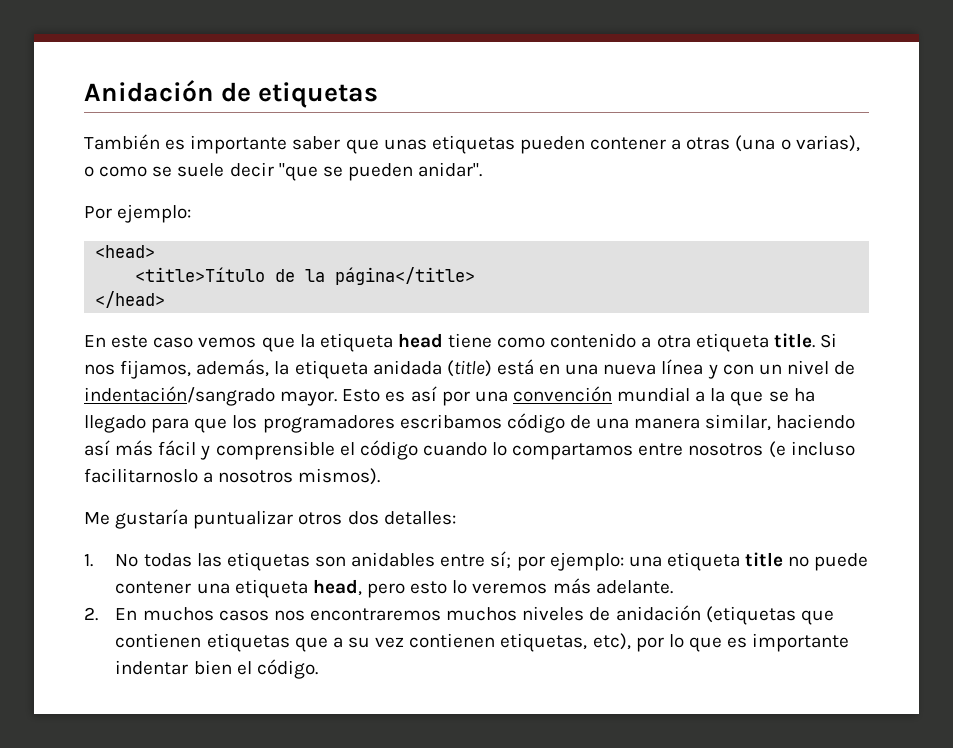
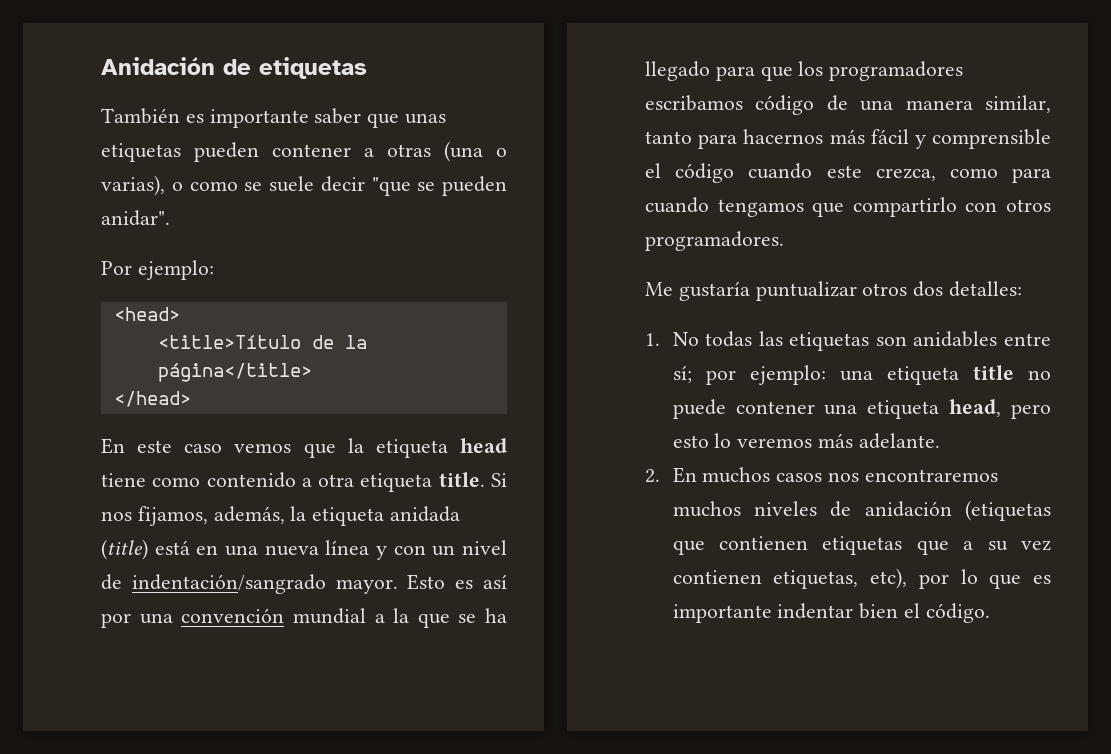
- Esto es así por una convención mundial a la que se ha llegado para que los programadores escribamos código de una manera similar, haciendo así más fácil y comprensible el código cuando lo compartamos entre nosotros (e incluso facilitarnoslo a nosotros mismos).
+ Esto es así por una convención mundial a la que se ha llegado para que los programadores escribamos código de una manera similar, tanto para hacernos más fácil y comprensible el código cuando este crezca, como para cuando tengamos que compartirlo con otros programadores.

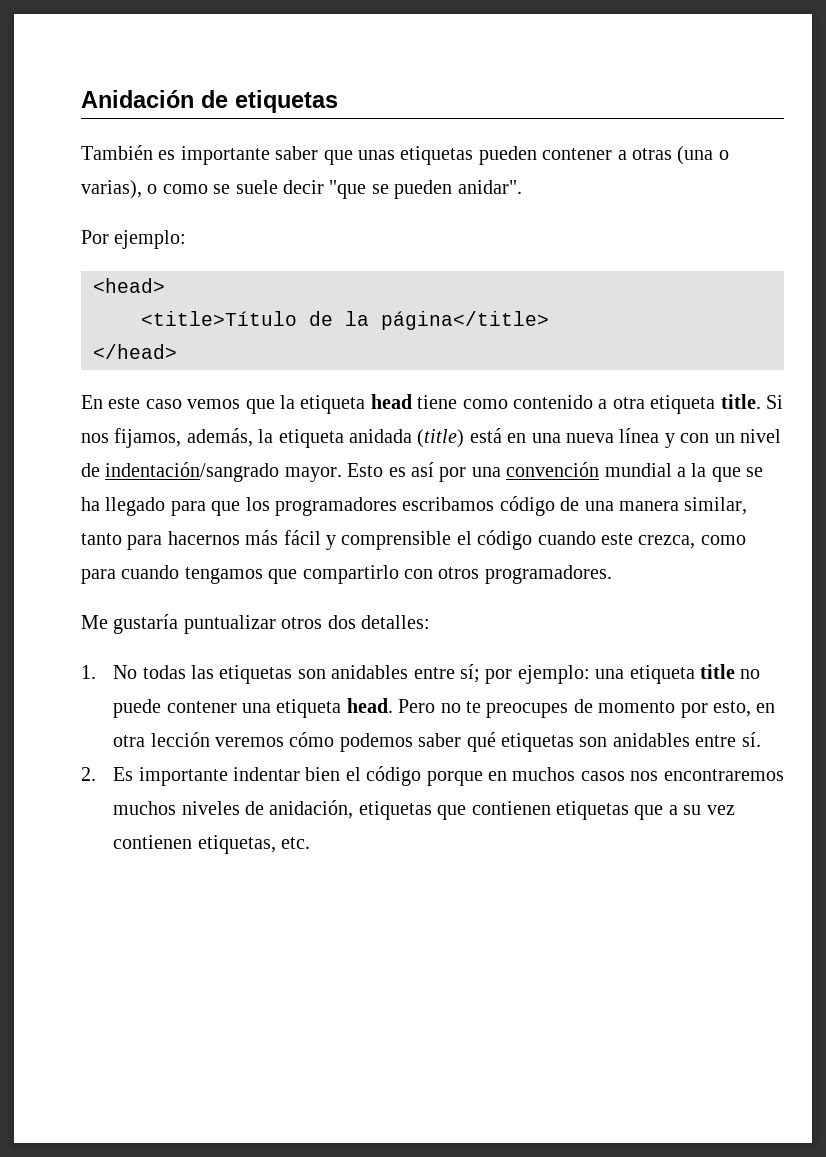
- 1. No todas las etiquetas son anidables entre sí; por ejemplo: una etiqueta title no puede contener una etiqueta head, pero esto lo veremos más adelante.
- 2. En muchos casos nos encontraremos muchos niveles de anidación (etiquetas que contienen etiquetas que a su vez contienen etiquetas, etc), por lo que es importante indentar bien el código.
+ 1. No todas las etiquetas son anidables entre sí; por ejemplo: una etiqueta title no puede contener una etiqueta head. Pero no te preocupes de momento por esto, en otra lección veremos cómo podemos saber qué etiquetas son anidables entre sí.
+ 2. Es importante indentar bien el código porque en muchos casos nos encontraremos muchos niveles de anidación, etiquetas que contienen etiquetas que a su vez contienen etiquetas, etc.

